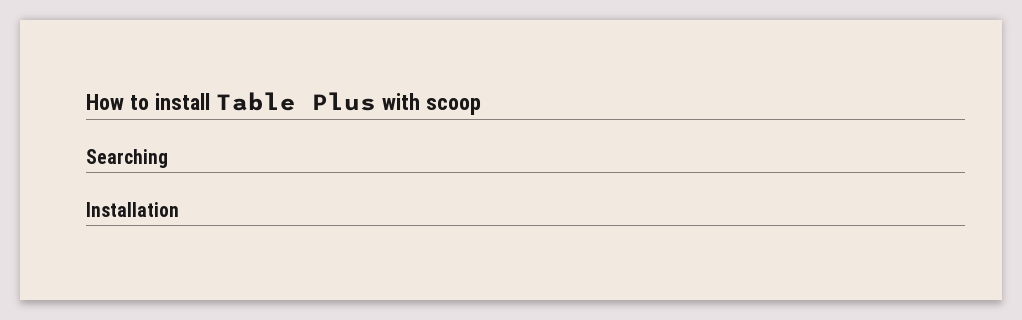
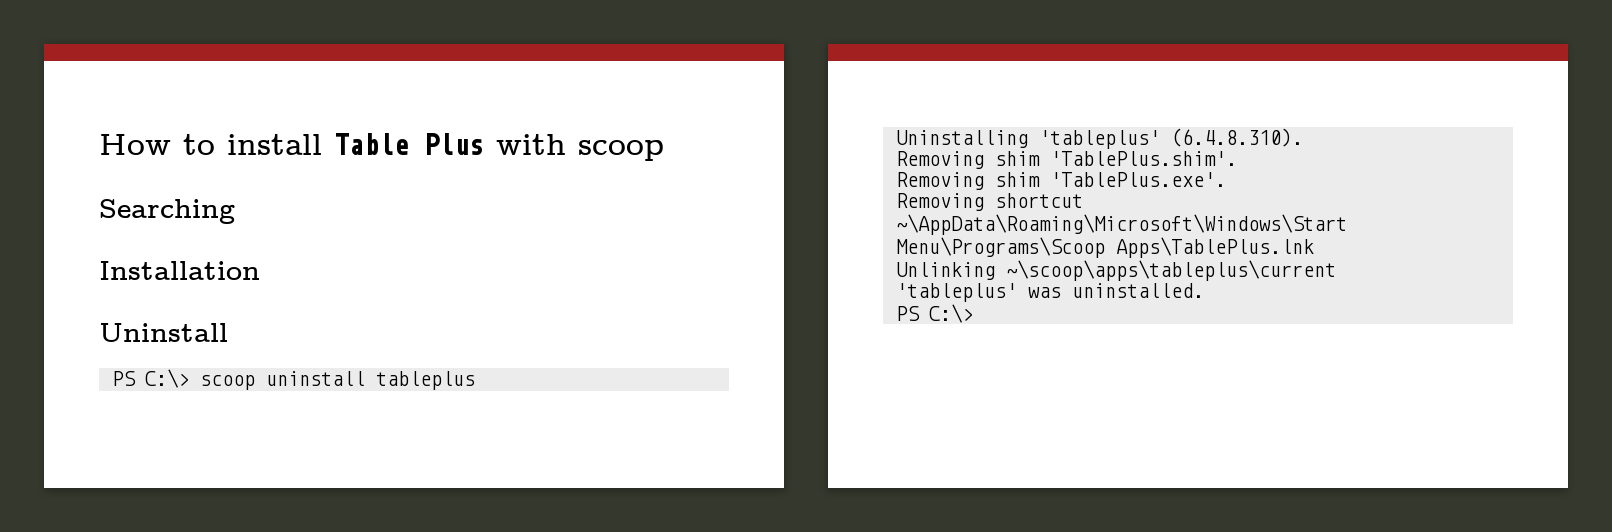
+ Uninstall
+ PS C:\> scoop uninstall tableplus
+ Uninstalling 'tableplus' (6.4.8.310).
+ Removing shim 'TablePlus.shim'.
+ Removing shim 'TablePlus.exe'.
+ Removing shortcut ~\AppData\Roaming\Microsoft\Windows\Start Menu\Programs\Scoop Apps\TablePlus.lnk
+ Unlinking ~\scoop\apps\tableplus\current
+ 'tableplus' was uninstalled.
+ PS C:\>

